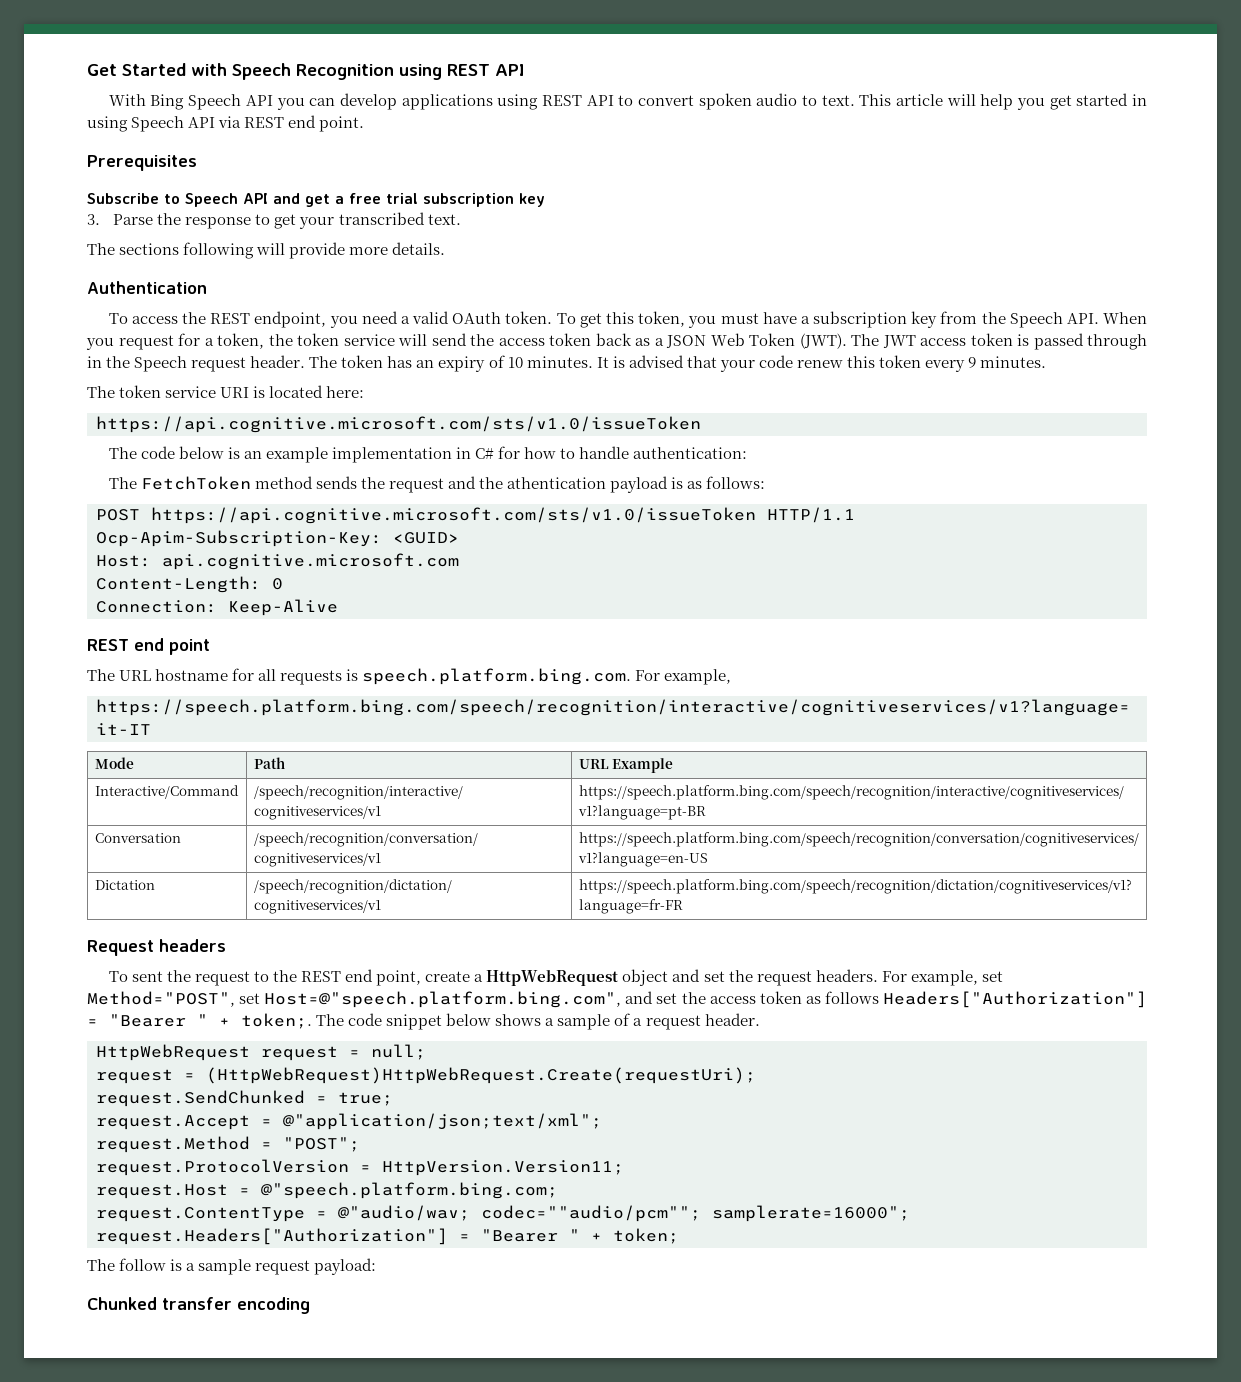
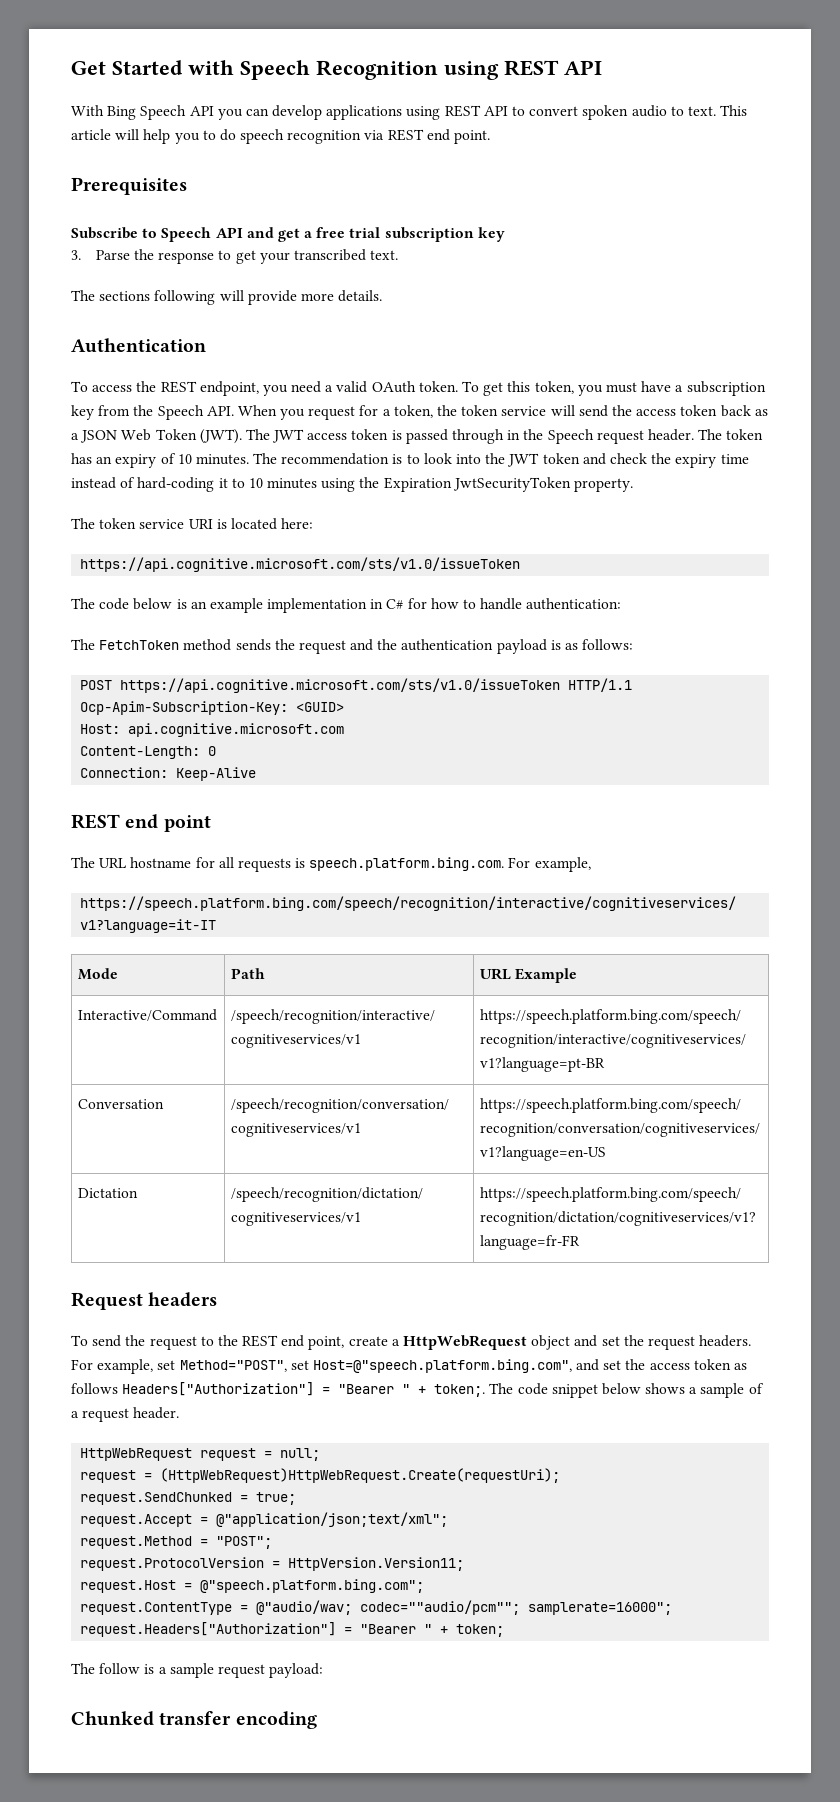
- This article will help you get started in using Speech API via REST end point.
+ This article will help you to do speech recognition via REST end point.
- It is advised that your code renew this token every 9 minutes.
+ The recommendation is to look into the JWT token and check the expiry time instead of hard-coding it to 10 minutes using the Expiration JwtSecurityToken property.
- The FetchToken method sends the request and the athentication payload is as follows:
+ The FetchToken method sends the request and the authentication payload is as follows:
- To sent the request to the REST end point, create a HttpWebRequest object and set the request headers.
+ To send the request to the REST end point, create a HttpWebRequest object and set the request headers.
- request.Host = @"speech.platform.bing.com;
+ request.Host = @"speech.platform.bing.com";

